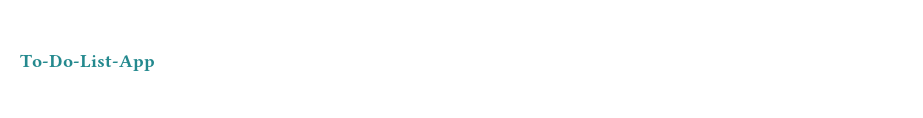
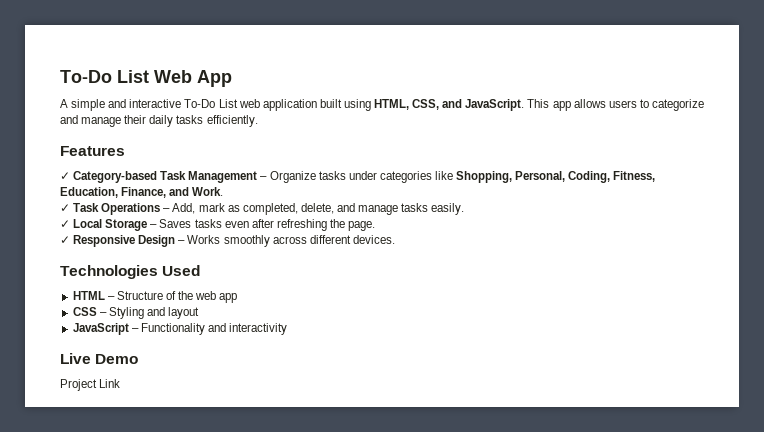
- To-Do-List-App
+ To-Do List Web App
+ A simple and interactive To-Do List web application built using HTML, CSS, and JavaScript. This app allows users to categorize and manage their daily tasks efficiently.
+ Features
+ ✓ Category-based Task Management – Organize tasks under categories like Shopping, Personal, Coding, Fitness, Education, Finance, and Work.
+ ✓ Task Operations – Add, mark as completed, delete, and manage tasks easily.
+ ✓ Local Storage – Saves tasks even after refreshing the page.
+ ✓ Responsive Design – Works smoothly across different devices.
+ Technologies Used
+ HTML – Structure of the web app
+ CSS – Styling and layout
+ JavaScript – Functionality and interactivity
+ Live Demo
+ Project Link

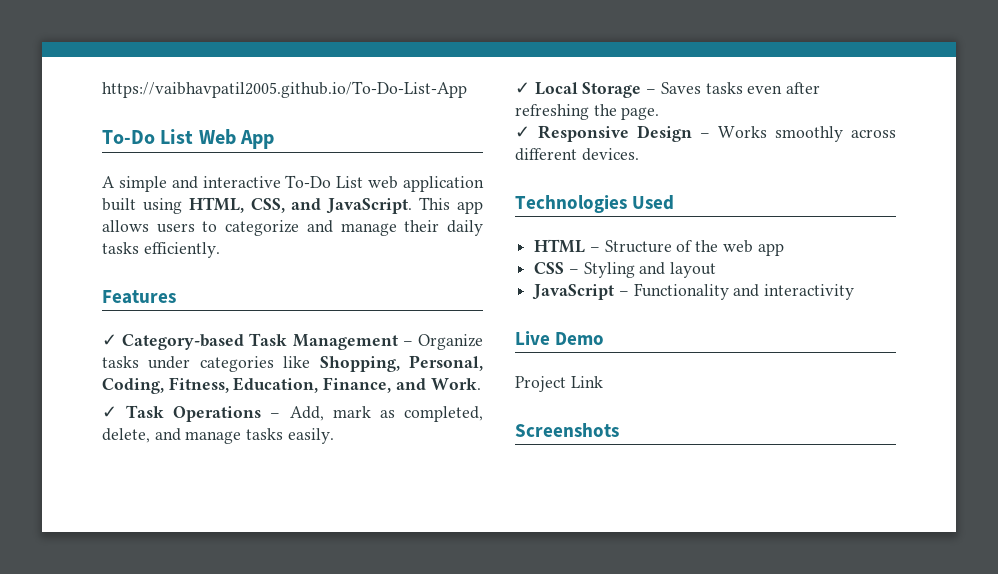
+ https://vaibhavpatil2005.github.io/To-Do-List-App
+ Screenshots

